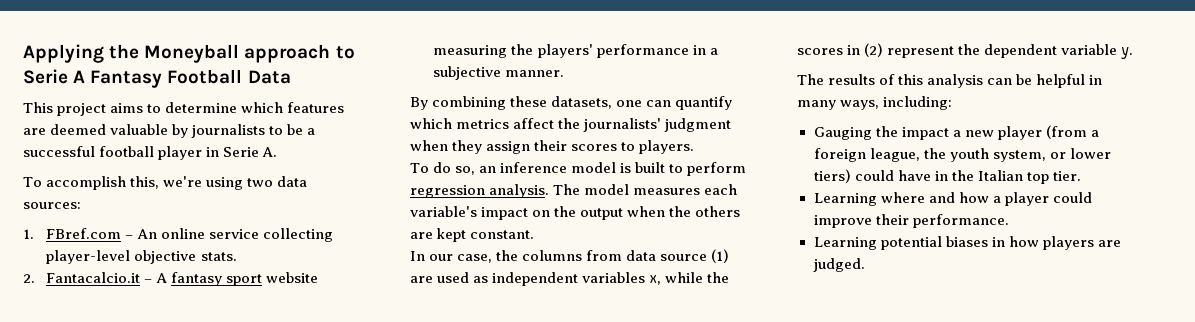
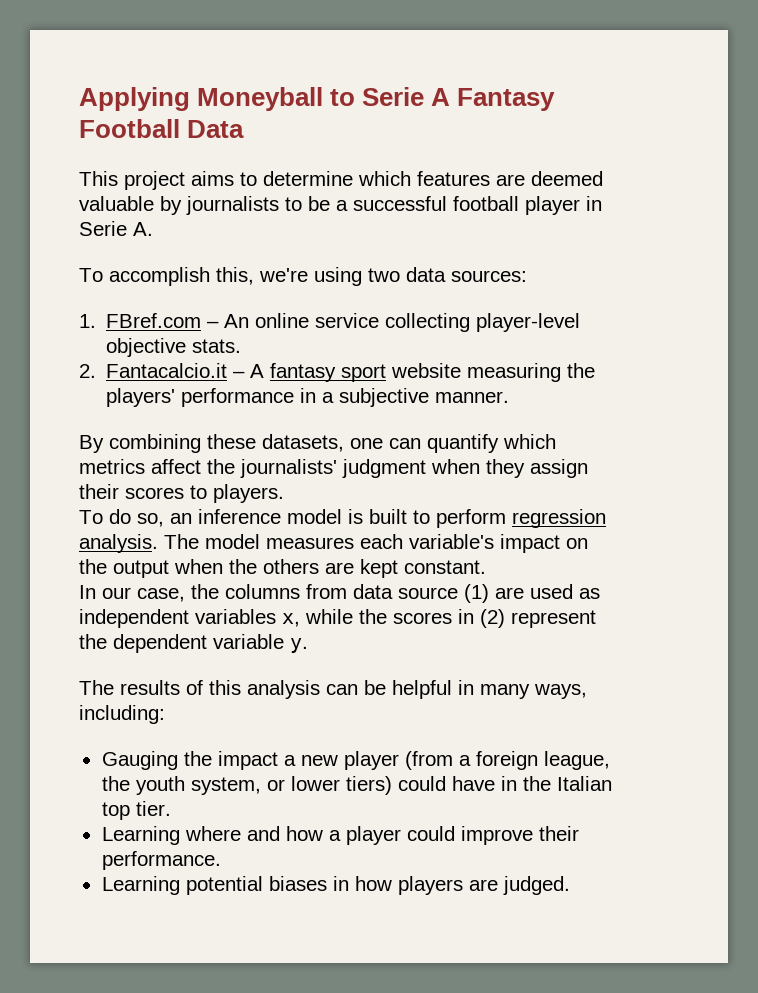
- Applying the Moneyball approach to Serie A Fantasy Football Data
+ Applying Moneyball to Serie A Fantasy Football Data

